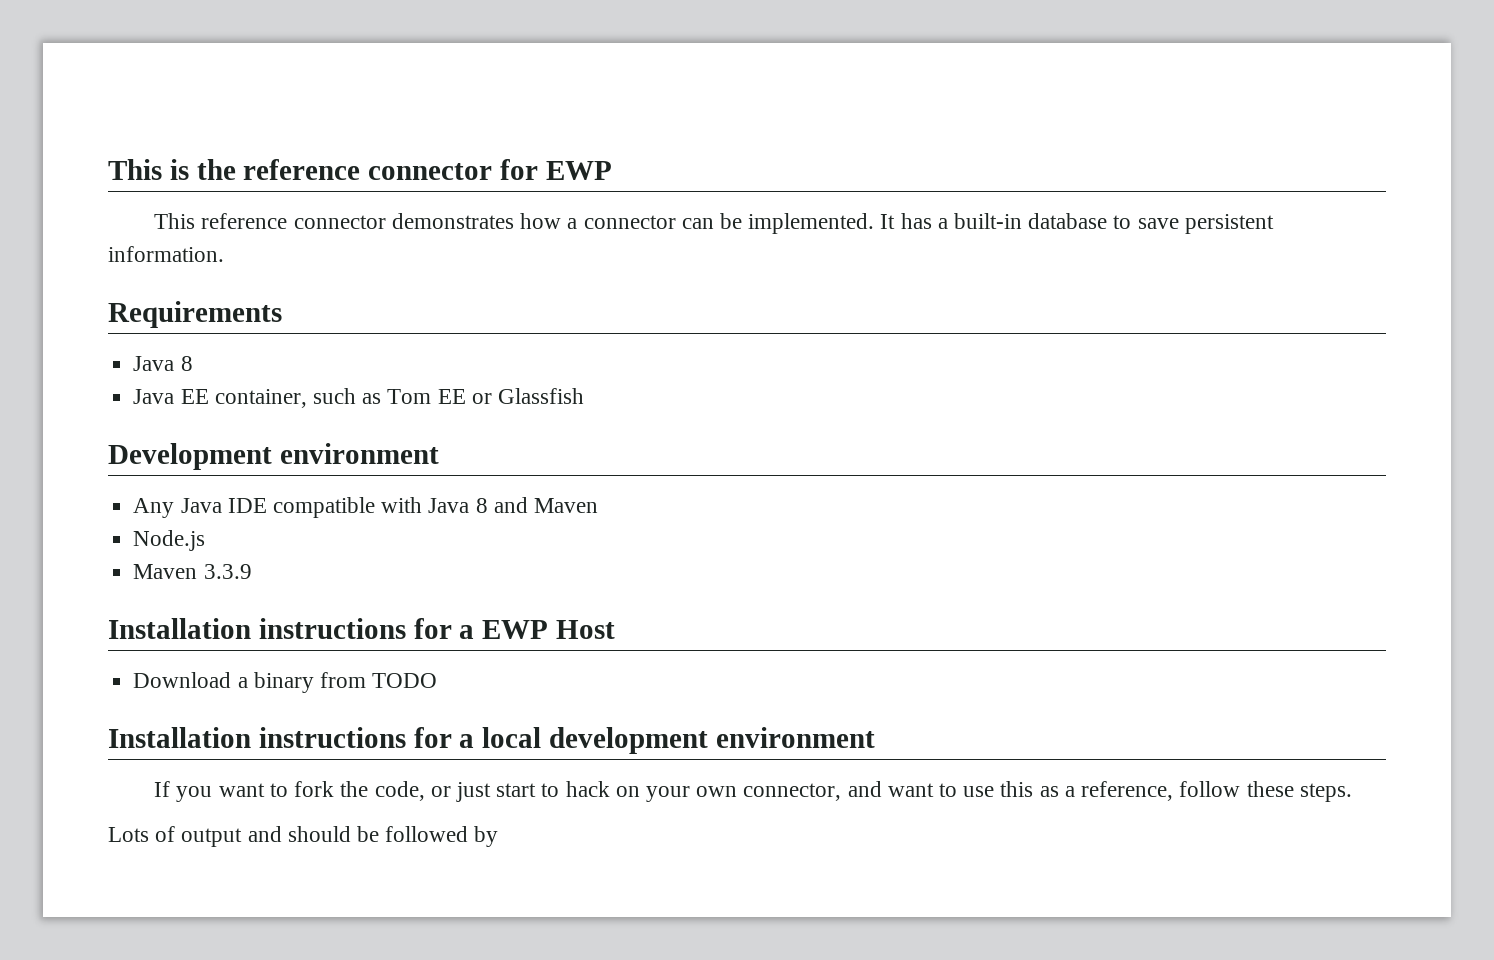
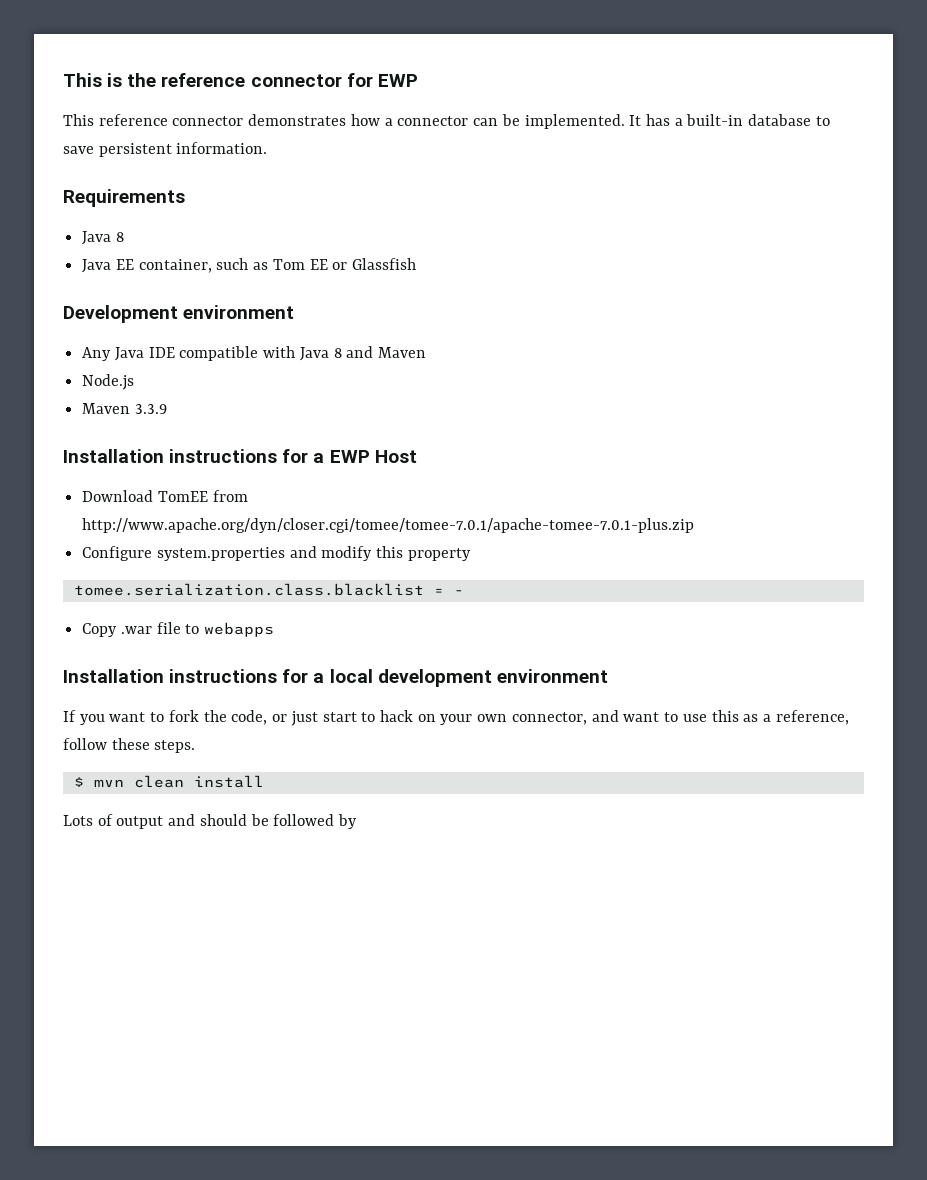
- Download a binary from TODO
+ Download TomEE from http://www.apache.org/dyn/closer.cgi/tomee/tomee-7.0.1/apache-tomee-7.0.1-plus.zip
+ Configure system.properties and modify this property
+ tomee.serialization.class.blacklist = -
+ Copy .war file to webapps
+ $ mvn clean install

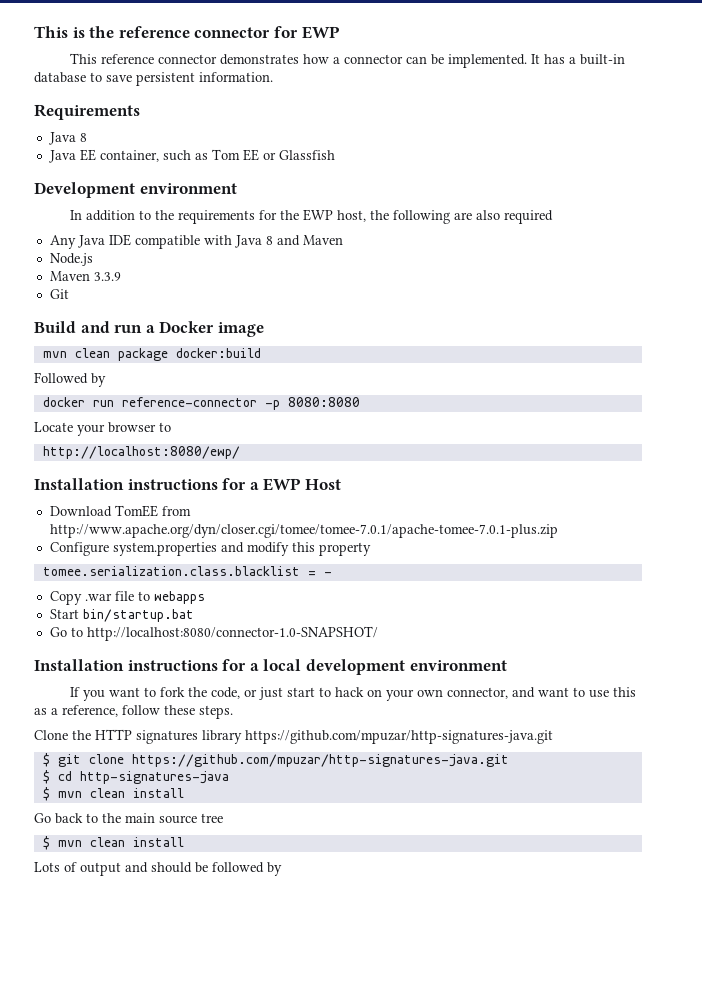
+ In addition to the requirements for the EWP host, the following are also required
+ Git
+ Build and run a Docker image
+ mvn clean package docker:build
+ Followed by
+ docker run reference-connector -p 8080:8080
+ Locate your browser to
+ http://localhost:8080/ewp/
+ Start bin/startup.bat
+ Go to http://localhost:8080/connector-1.0-SNAPSHOT/
+ Clone the HTTP signatures library https://github.com/mpuzar/http-signatures-java.git
+ $ git clone https://github.com/mpuzar/http-signatures-java.git
+ $ cd http-signatures-java
+ $ mvn clean install
+ Go back to the main source tree

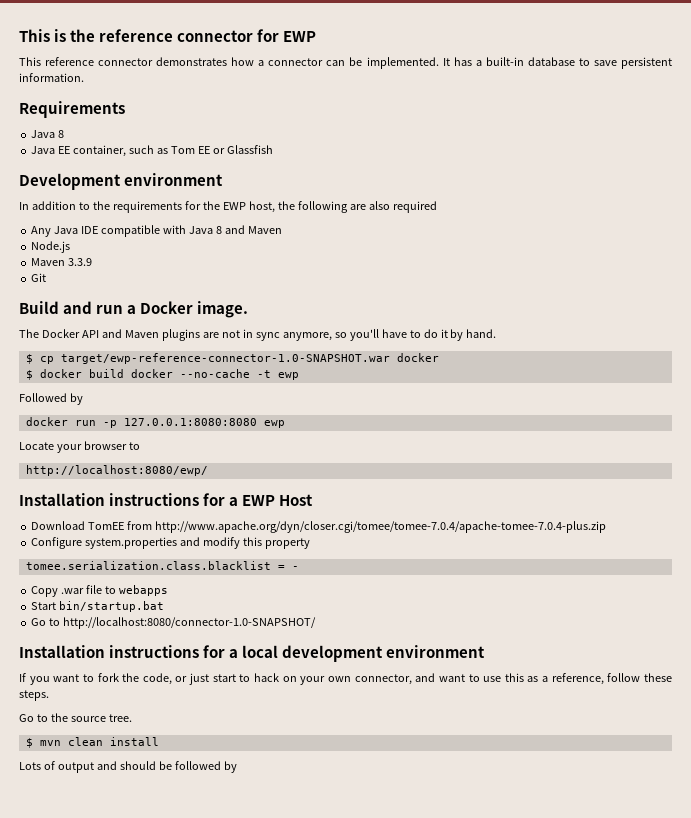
- Build and run a Docker image
- mvn clean package docker:build
+ Build and run a Docker image.
+ The Docker API and Maven plugins are not in sync anymore, so you'll have to do it by hand.
+ $ cp target/ewp-reference-connector-1.0-SNAPSHOT.war docker
+ $ docker build docker --no-cache -t ewp
- docker run reference-connector -p 8080:8080
+ docker run -p 127.0.0.1:8080:8080 ewp
- Download TomEE from http://www.apache.org/dyn/closer.cgi/tomee/tomee-7.0.1/apache-tomee-7.0.1-plus.zip
+ Download TomEE from http://www.apache.org/dyn/closer.cgi/tomee/tomee-7.0.4/apache-tomee-7.0.4-plus.zip
- Clone the HTTP signatures library https://github.com/mpuzar/http-signatures-java.git
- $ git clone https://github.com/mpuzar/http-signatures-java.git
- $ cd http-signatures-java
- $ mvn clean install
- Go back to the main source tree
+ Go to the source tree.

